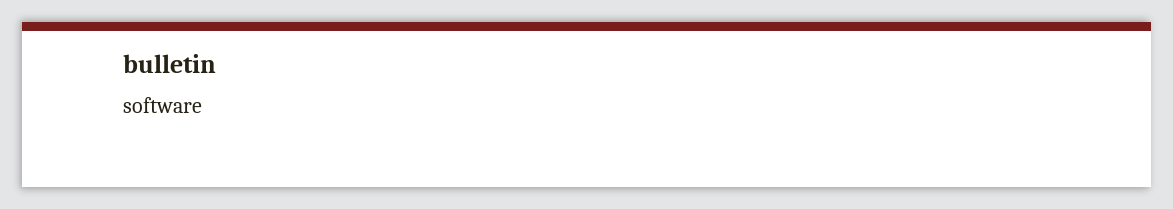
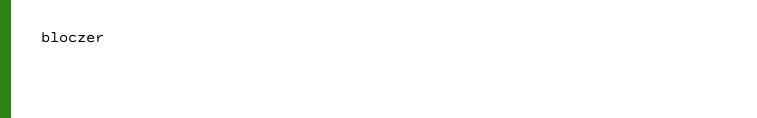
- bulletin
- software
+ bloczer

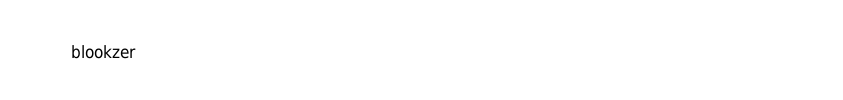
- bloczer
+ blookzer

